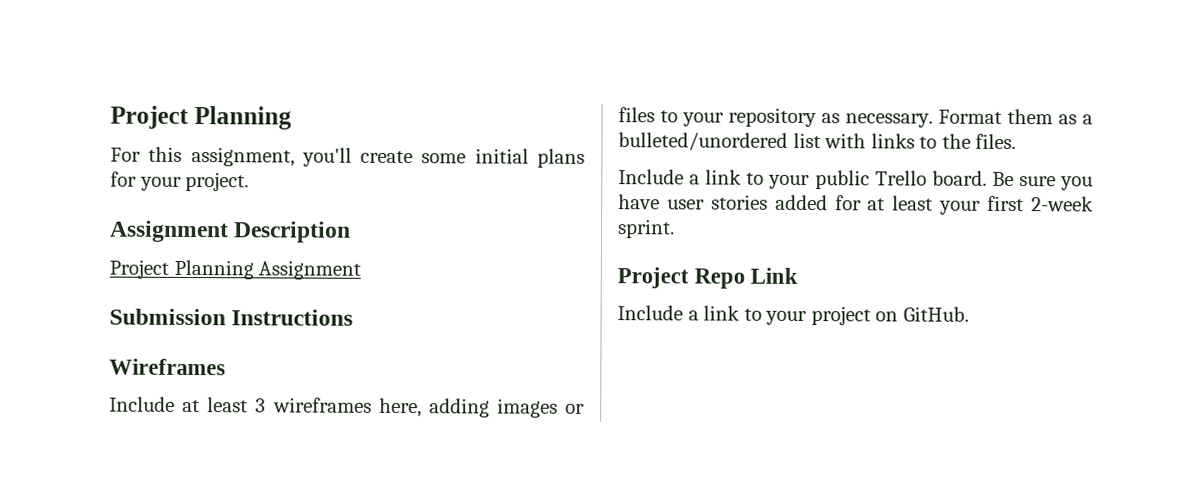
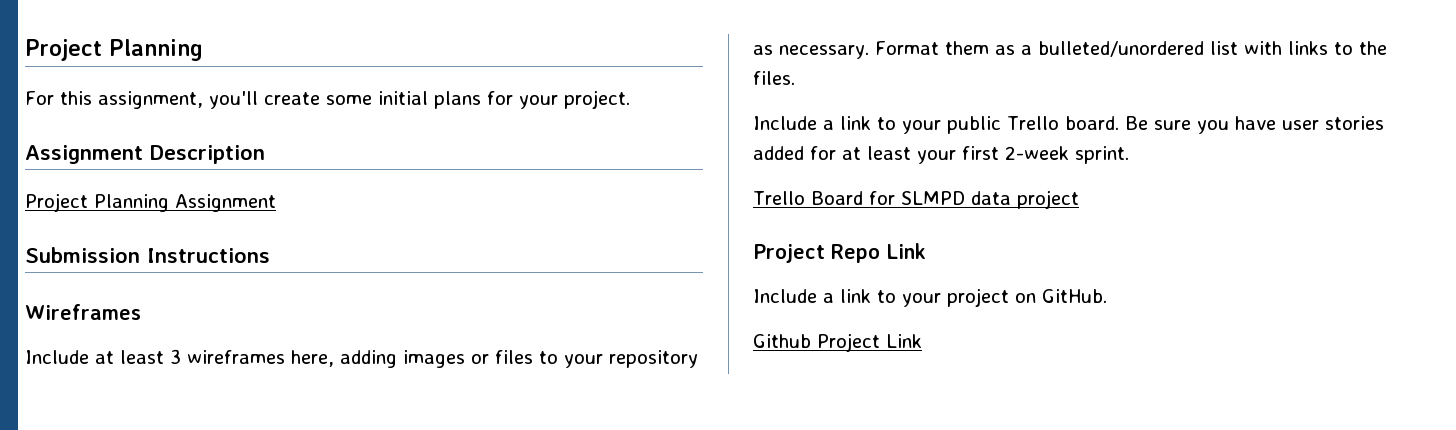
+ Trello Board for SLMPD data project
+ Github Project Link

